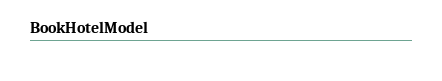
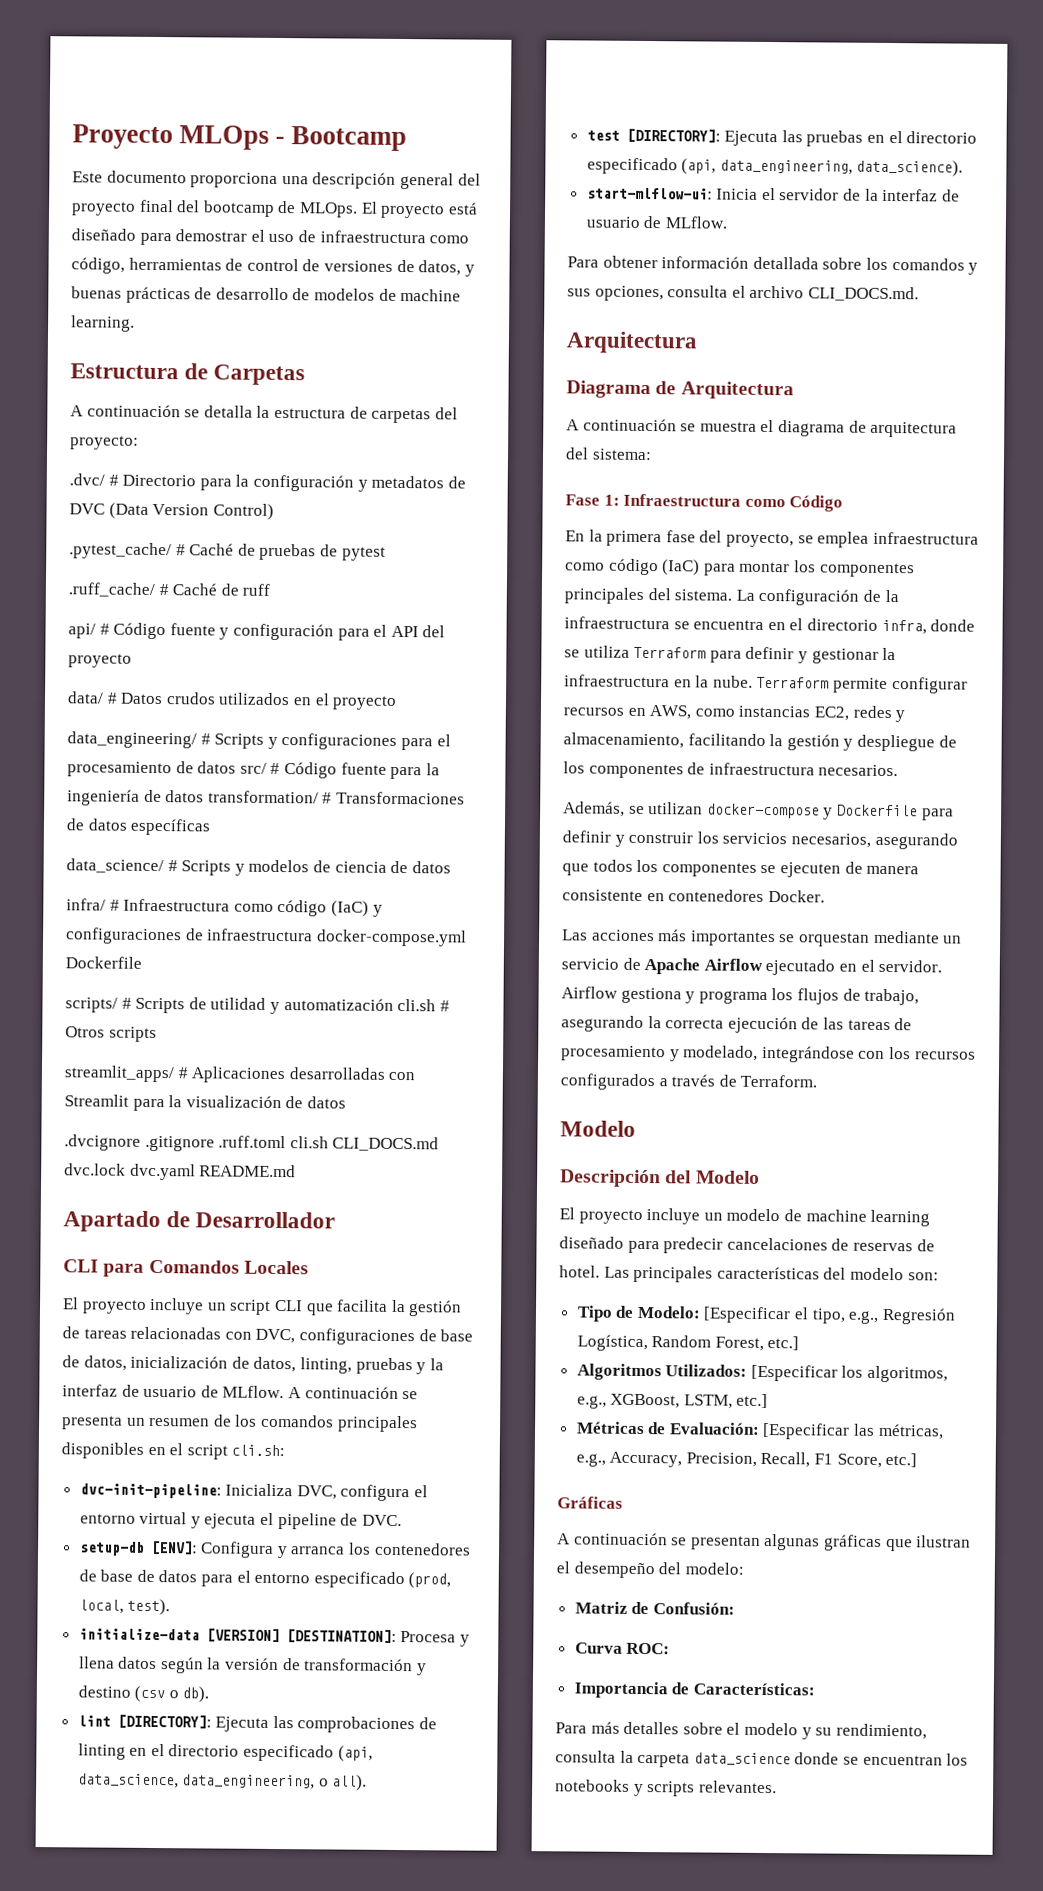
- BookHotelModel
+ Proyecto MLOps - Bootcamp
+ Este documento proporciona una descripción general del proyecto final del bootcamp de MLOps. El proyecto está diseñado para demostrar el uso de infraestructura como código, herramientas de control de versiones de datos, y buenas prácticas de desarrollo de modelos de machine learning.
+ Estructura de Carpetas
+ A continuación se detalla la estructura de carpetas del proyecto:
+ .dvc/ # Directorio para la configuración y metadatos de DVC (Data Version Control)
+ .pytest_cache/ # Caché de pruebas de pytest
+ .ruff_cache/ # Caché de ruff
+ api/ # Código fuente y configuración para el API del proyecto
+ data/ # Datos crudos utilizados en el proyecto
+ data_engineering/ # Scripts y configuraciones para el procesamiento de datos src/ # Código fuente para la ingeniería de datos transformation/ # Transformaciones de datos específicas
+ data_science/ # Scripts y modelos de ciencia de datos
+ infra/ # Infraestructura como código (IaC) y configuraciones de infraestructura docker-compose.yml Dockerfile
+ scripts/ # Scripts de utilidad y automatización cli.sh # Otros scripts
+ streamlit_apps/ # Aplicaciones desarrolladas con Streamlit para la visualización de datos
+ .dvcignore .gitignore .ruff.toml cli.sh CLI_DOCS.md dvc.lock dvc.yaml README.md
+ Apartado de Desarrollador
+ CLI para Comandos Locales
+ El proyecto incluye un script CLI que facilita la gestión de tareas relacionadas con DVC, configuraciones de base de datos, inicialización de datos, linting, pruebas y la interfaz de usuario de MLflow. A continuación se presenta un resumen de los comandos principales disponibles en el script cli.sh:
+ dvc-init-pipeline: Inicializa DVC, configura el entorno virtual y ejecuta el pipeline de DVC.
+ setup-db [ENV]: Configura y arranca los contenedores de base de datos para el entorno especificado (prod, local, test).
+ initialize-data [VERSION] [DESTINATION]: Procesa y llena datos según la versión de transformación y destino (csv o db).
+ lint [DIRECTORY]: Ejecuta las comprobaciones de linting en el directorio especificado (api, data_science, data_engineering, o all).
+ test [DIRECTORY]: Ejecuta las pruebas en el directorio especificado (api, data_engineering, data_science).
+ start-mlflow-ui: Inicia el servidor de la interfaz de usuario de MLflow.
+ Para obtener información detallada sobre los comandos y sus opciones, consulta el archivo CLI_DOCS.md.
+ Arquitectura
+ Diagrama de Arquitectura
+ A continuación se muestra el diagrama de arquitectura del sistema:
+ Fase 1: Infraestructura como Código
+ En la primera fase del proyecto, se emplea infraestructura como código (IaC) para montar los componentes principales del sistema. La configuración de la infraestructura se encuentra en el directorio infra, donde se utiliza Terraform para definir y gestionar la infraestructura en la nube. Terraform permite configurar recursos en AWS, como instancias EC2, redes y almacenamiento, facilitando la gestión y despliegue de los componentes de infraestructura necesarios.
+ Además, se utilizan docker-compose y Dockerfile para definir y construir los servicios necesarios, asegurando que todos los componentes se ejecuten de manera consistente en contenedores Docker.
+ Las acciones más importantes se orquestan mediante un servicio de Apache Airflow ejecutado en el servidor. Airflow gestiona y programa los flujos de trabajo, asegurando la correcta ejecución de las tareas de procesamiento y modelado, integrándose con los recursos configurados a través de Terraform.
+ Modelo
+ Descripción del Modelo
+ El proyecto incluye un modelo de machine learning diseñado para predecir cancelaciones de reservas de hotel. Las principales características del modelo son:
+ Tipo de Modelo: [Especificar el tipo, e.g., Regresión Logística, Random Forest, etc.]
+ Algoritmos Utilizados: [Especificar los algoritmos, e.g., XGBoost, LSTM, etc.]
+ Métricas de Evaluación: [Especificar las métricas, e.g., Accuracy, Precision, Recall, F1 Score, etc.]
+ Gráficas
+ A continuación se presentan algunas gráficas que ilustran el desempeño del modelo:
+ Matriz de Confusión:
+ Curva ROC:
+ Importancia de Características:
+ Para más detalles sobre el modelo y su rendimiento, consulta la carpeta data_science donde se encuentran los notebooks y scripts relevantes.

